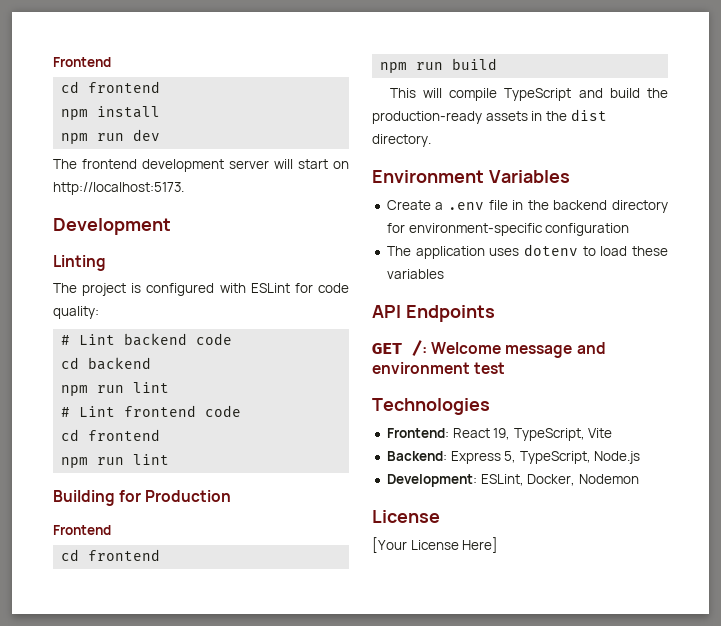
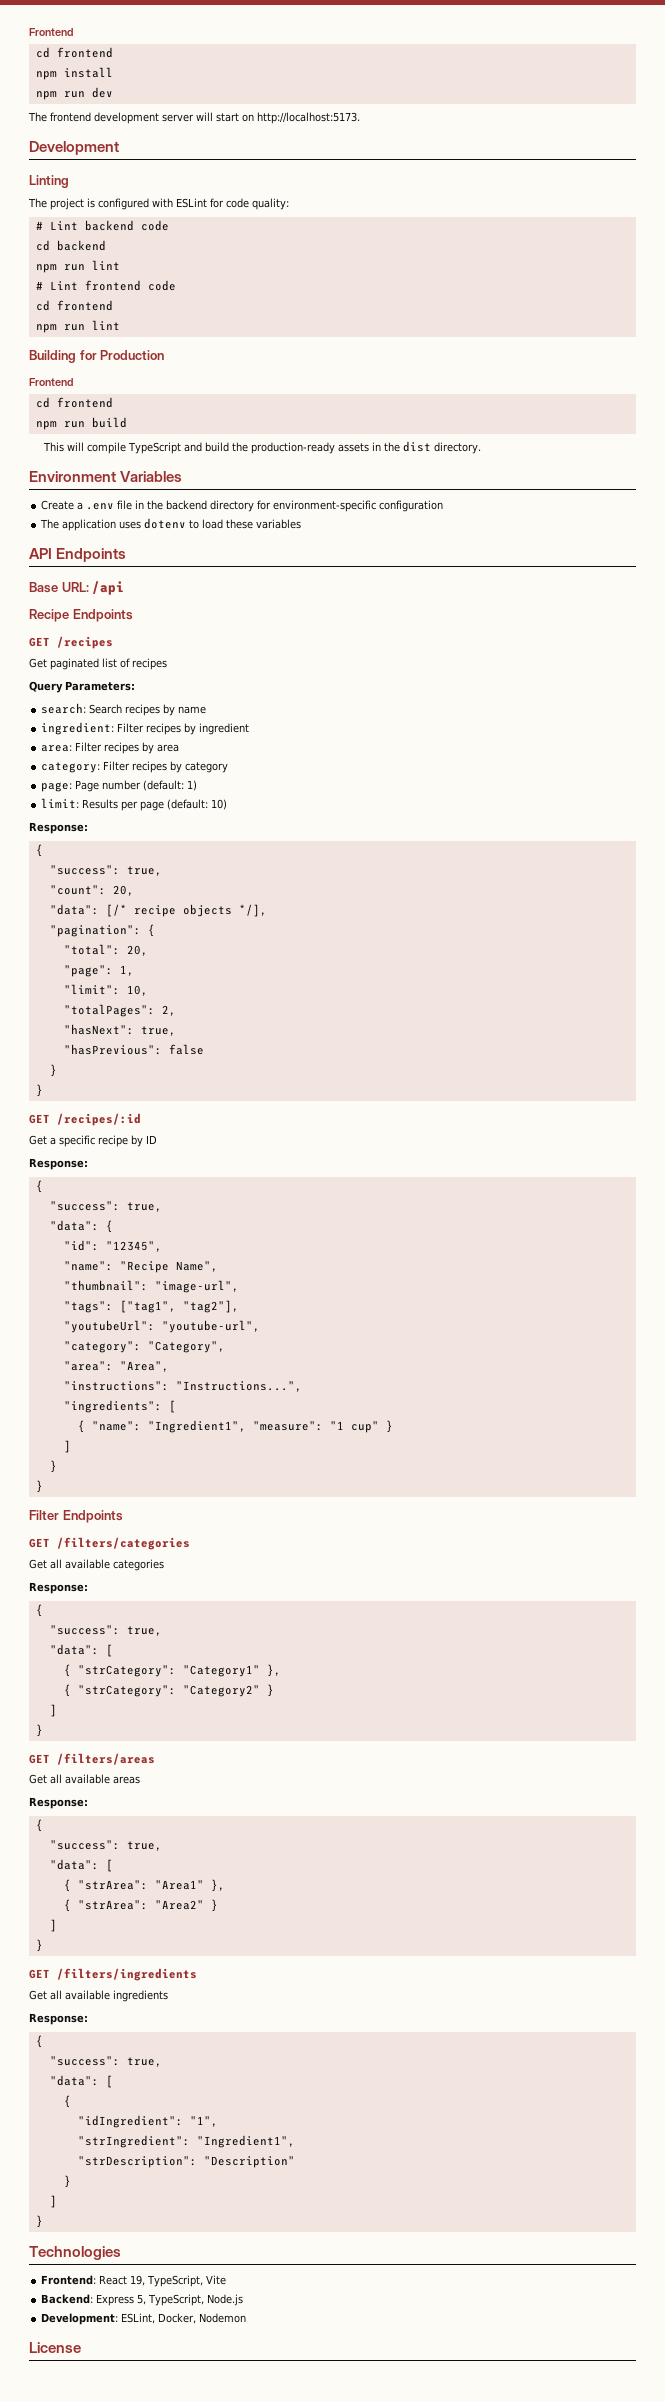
- GET /: Welcome message and environment test
+ Base URL: /api
+ Recipe Endpoints
+ GET /recipes
+ Get paginated list of recipes
+ Query Parameters:
+ search: Search recipes by name
+ ingredient: Filter recipes by ingredient
+ area: Filter recipes by area
+ category: Filter recipes by category
+ page: Page number (default: 1)
+ limit: Results per page (default: 10)
+ Response:
+ {
+ "success": true,
+ "count": 20,
+ "data": [/* recipe objects */],
+ "pagination": {
+ "total": 20,
+ "page": 1,
+ "limit": 10,
+ "totalPages": 2,
+ "hasNext": true,
+ "hasPrevious": false
+ }
+ }
+ GET /recipes/:id
+ Get a specific recipe by ID
+ Response:
+ {
+ "success": true,
+ "data": {
+ "id": "12345",
+ "name": "Recipe Name",
+ "thumbnail": "image-url",
+ "tags": ["tag1", "tag2"],
+ "youtubeUrl": "youtube-url",
+ "category": "Category",
+ "area": "Area",
+ "instructions": "Instructions...",
+ "ingredients": [
+ { "name": "Ingredient1", "measure": "1 cup" }
+ ]
+ }
+ }
+ Filter Endpoints
+ GET /filters/categories
+ Get all available categories
+ Response:
+ {
+ "success": true,
+ "data": [
+ { "strCategory": "Category1" },
+ { "strCategory": "Category2" }
+ ]
+ }
+ GET /filters/areas
+ Get all available areas
+ Response:
+ {
+ "success": true,
+ "data": [
+ { "strArea": "Area1" },
+ { "strArea": "Area2" }
+ ]
+ }
+ GET /filters/ingredients
+ Get all available ingredients
+ Response:
+ {
+ "success": true,
+ "data": [
+ {
+ "idIngredient": "1",
+ "strIngredient": "Ingredient1",
+ "strDescription": "Description"
+ }
+ ]
+ }
- [Your License Here]

